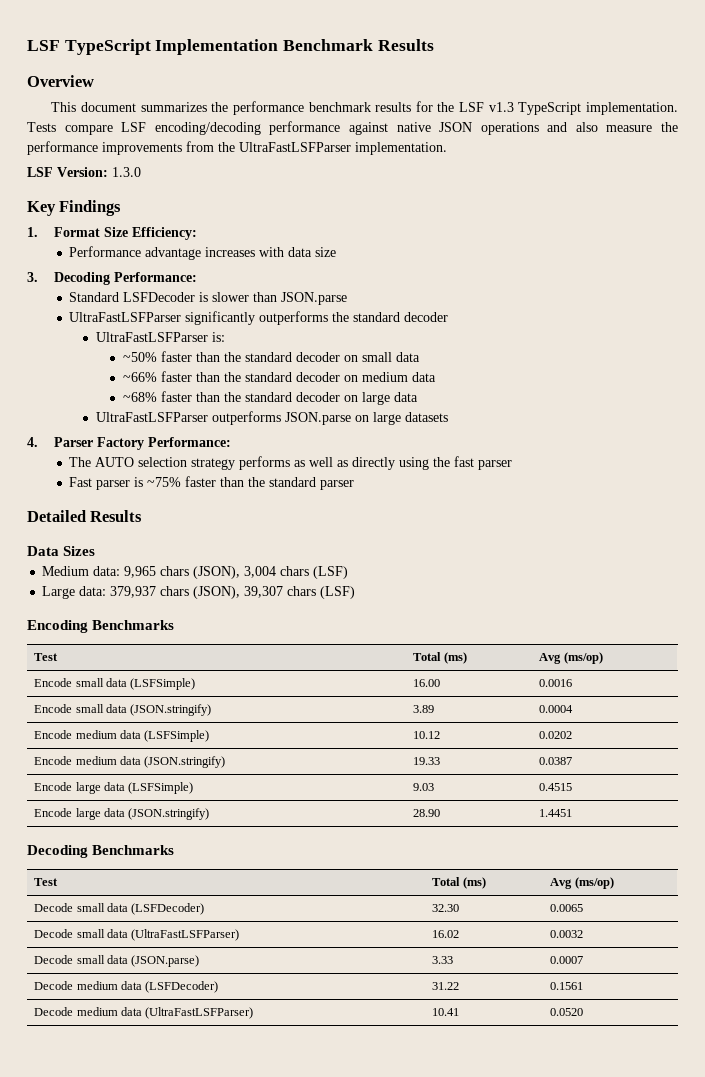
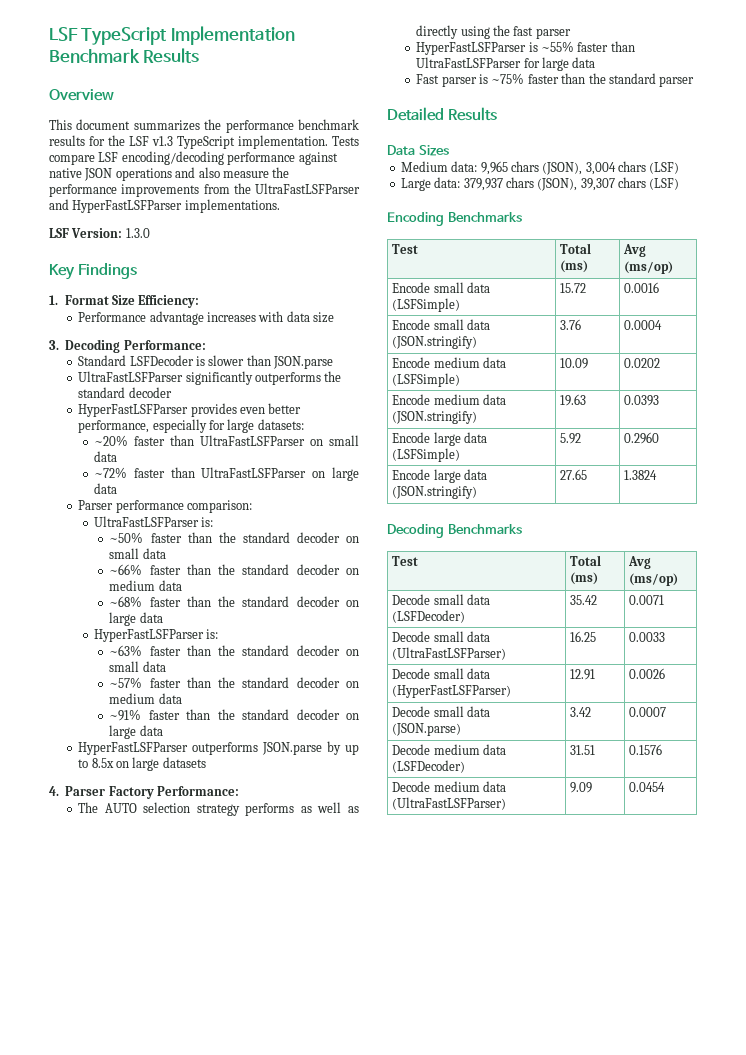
- Tests compare LSF encoding/decoding performance against native JSON operations and also measure the performance improvements from the UltraFastLSFParser implementation.
+ Tests compare LSF encoding/decoding performance against native JSON operations and also measure the performance improvements from the UltraFastLSFParser and HyperFastLSFParser implementations.
+ HyperFastLSFParser provides even better performance, especially for large datasets:
+ ~20% faster than UltraFastLSFParser on small data
+ ~72% faster than UltraFastLSFParser on large data
+ Parser performance comparison:
- UltraFastLSFParser outperforms JSON.parse on large datasets
+ HyperFastLSFParser is:
+ ~63% faster than the standard decoder on small data
+ ~57% faster than the standard decoder on medium data
+ ~91% faster than the standard decoder on large data
+ HyperFastLSFParser outperforms JSON.parse by up to 8.5x on large datasets
+ HyperFastLSFParser is ~55% faster than UltraFastLSFParser for large data
- Encode small data (LSFSimple) | 16.00 | 0.0016
+ Encode small data (LSFSimple) | 15.72 | 0.0016
- Encode small data (JSON.stringify) | 3.89 | 0.0004
+ Encode small data (JSON.stringify) | 3.76 | 0.0004
- Encode medium data (LSFSimple) | 10.12 | 0.0202
+ Encode medium data (LSFSimple) | 10.09 | 0.0202
- Encode medium data (JSON.stringify) | 19.33 | 0.0387
+ Encode medium data (JSON.stringify) | 19.63 | 0.0393
- Encode large data (LSFSimple) | 9.03 | 0.4515
+ Encode large data (LSFSimple) | 5.92 | 0.2960
- Encode large data (JSON.stringify) | 28.90 | 1.4451
+ Encode large data (JSON.stringify) | 27.65 | 1.3824
- Decode small data (LSFDecoder) | 32.30 | 0.0065
+ Decode small data (LSFDecoder) | 35.42 | 0.0071
- Decode small data (UltraFastLSFParser) | 16.02 | 0.0032
+ Decode small data (UltraFastLSFParser) | 16.25 | 0.0033
+ Decode small data (HyperFastLSFParser) | 12.91 | 0.0026
- Decode small data (JSON.parse) | 3.33 | 0.0007
+ Decode small data (JSON.parse) | 3.42 | 0.0007
- Decode medium data (LSFDecoder) | 31.22 | 0.1561
+ Decode medium data (LSFDecoder) | 31.51 | 0.1576
- Decode medium data (UltraFastLSFParser) | 10.41 | 0.0520
+ Decode medium data (UltraFastLSFParser) | 9.09 | 0.0454

